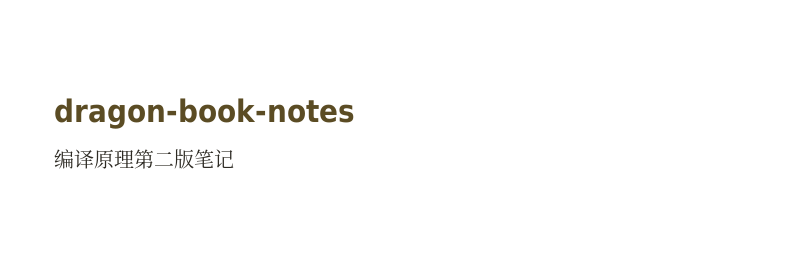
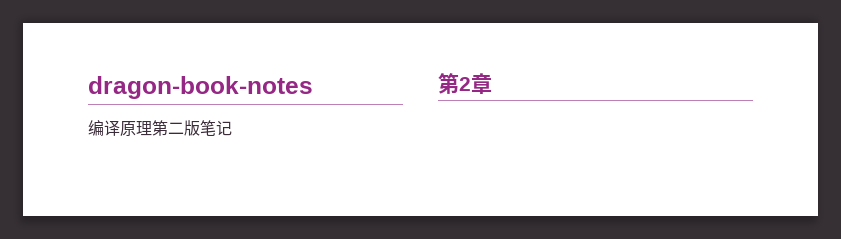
+ 第2章

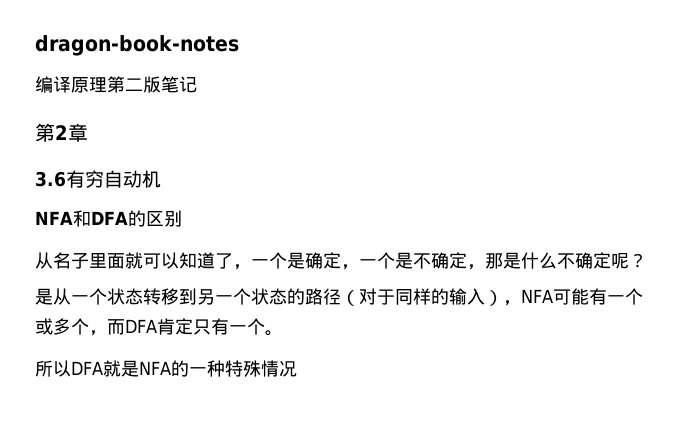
+ 3.6有穷自动机
+ NFA和DFA的区别
+ 从名子里面就可以知道了，一个是确定，一个是不确定，那是什么不确定呢？
+ 是从一个状态转移到另一个状态的路径（对于同样的输入），NFA可能有一个或多个，而DFA肯定只有一个。
+ 所以DFA就是NFA的一种特殊情况

